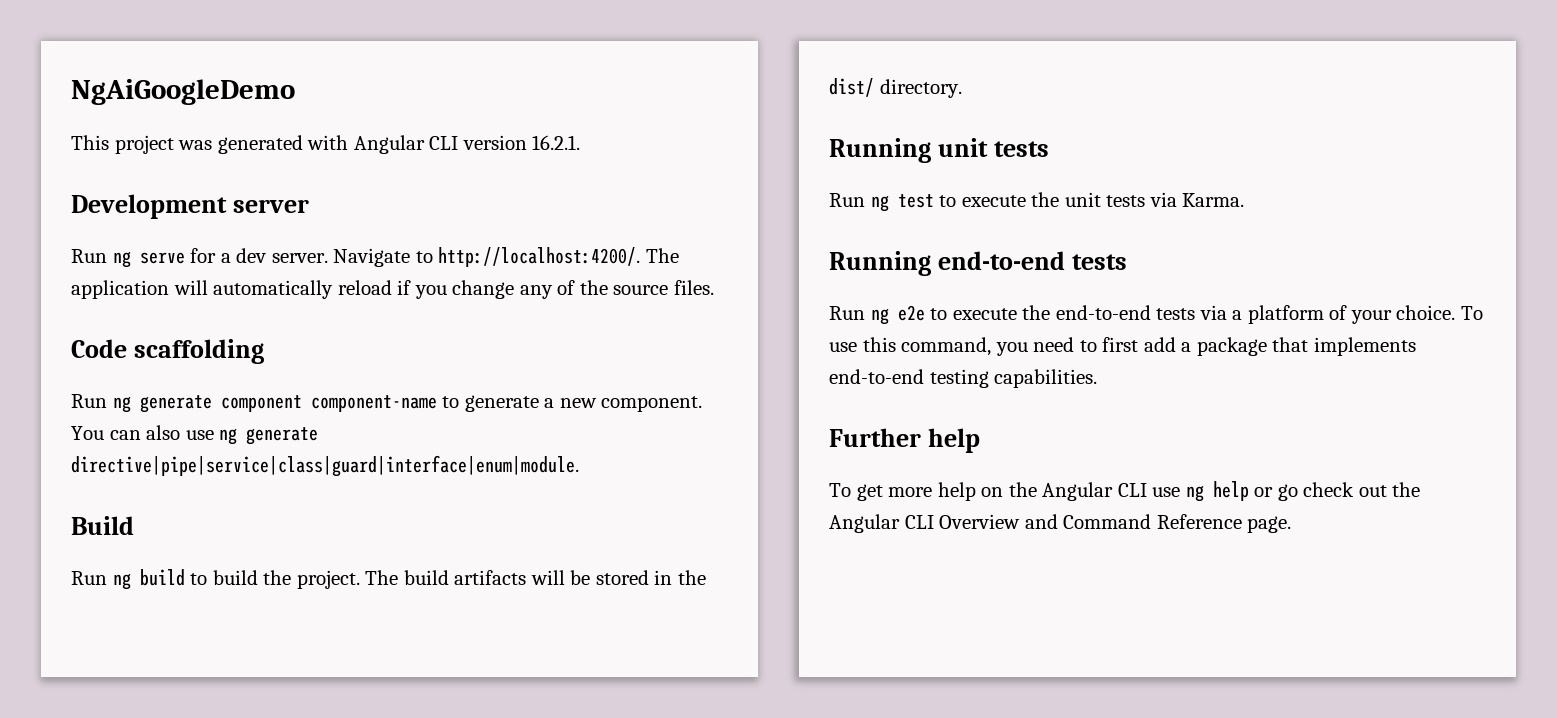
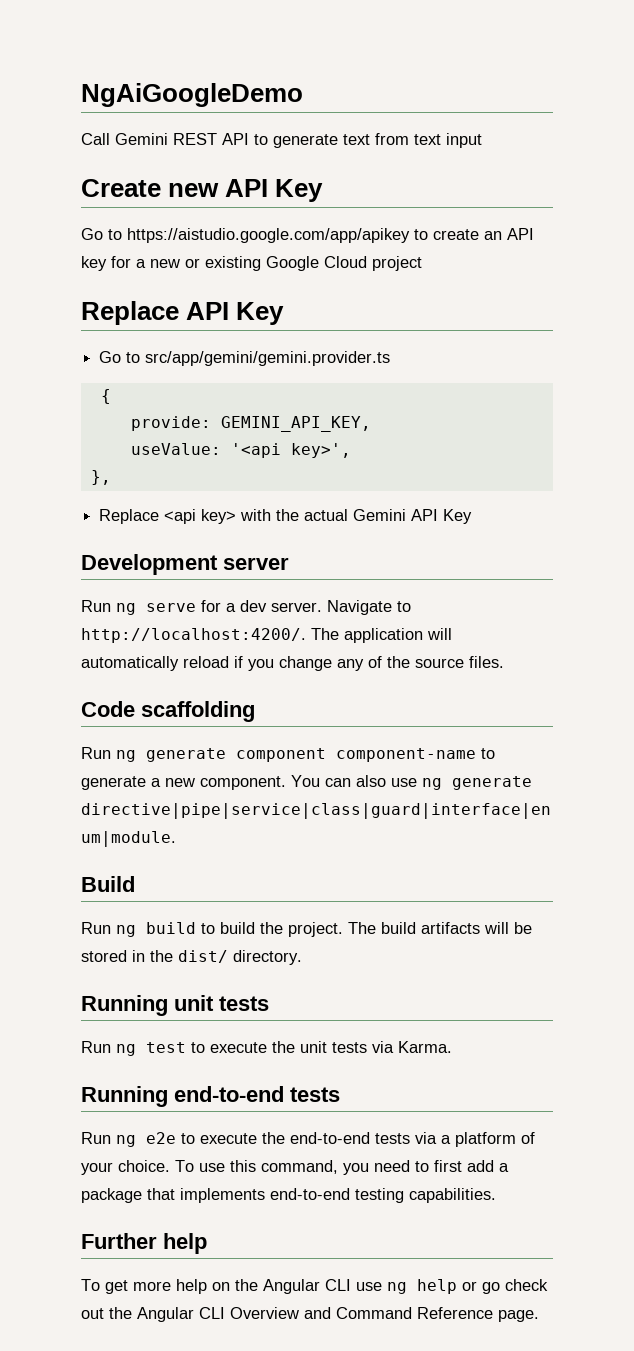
- This project was generated with Angular CLI version 16.2.1.
+ Call Gemini REST API to generate text from text input
+ Create new API Key
+ Go to https://aistudio.google.com/app/apikey to create an API key for a new or existing Google Cloud project
+ Replace API Key
+ Go to src/app/gemini/gemini.provider.ts
+ {
+ provide: GEMINI_API_KEY,
+ useValue: '<api key>',
+ },
+ Replace <api key> with the actual Gemini API Key

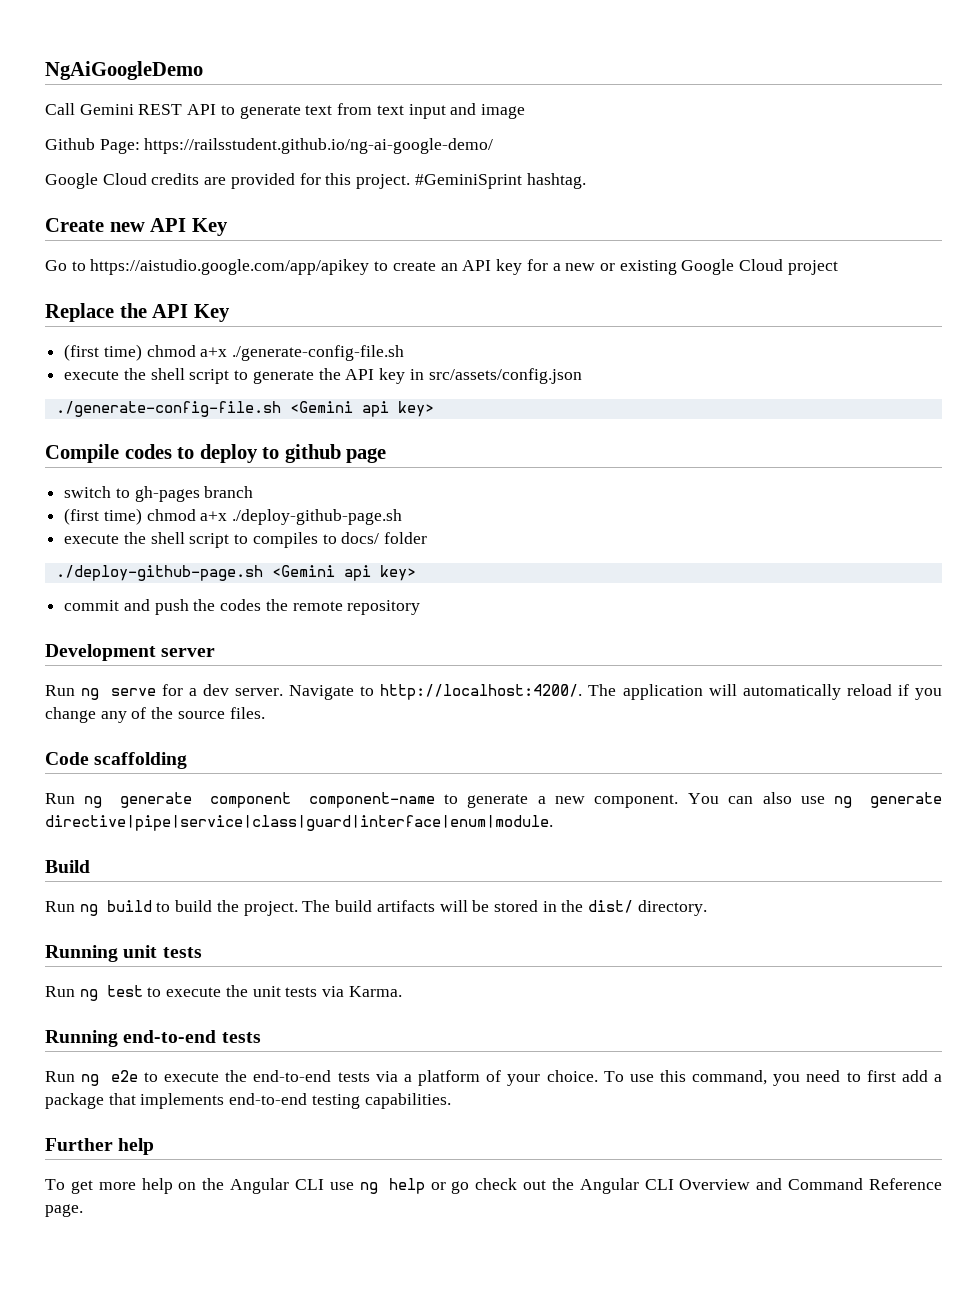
- Call Gemini REST API to generate text from text input
+ Call Gemini REST API to generate text from text input and image
+ Github Page: https://railsstudent.github.io/ng-ai-google-demo/
+ Google Cloud credits are provided for this project. #GeminiSprint hashtag.
- Replace API Key
- Go to src/app/gemini/gemini.provider.ts
- {
- provide: GEMINI_API_KEY,
- useValue: '<api key>',
- },
- Replace <api key> with the actual Gemini API Key
+ Replace the API Key
+ (first time) chmod a+x ./generate-config-file.sh
+ execute the shell script to generate the API key in src/assets/config.json
+ ./generate-config-file.sh <Gemini api key>
+ Compile codes to deploy to github page
+ switch to gh-pages branch
+ (first time) chmod a+x ./deploy-github-page.sh
+ execute the shell script to compiles to docs/ folder
+ ./deploy-github-page.sh <Gemini api key>
+ commit and push the codes the remote repository

